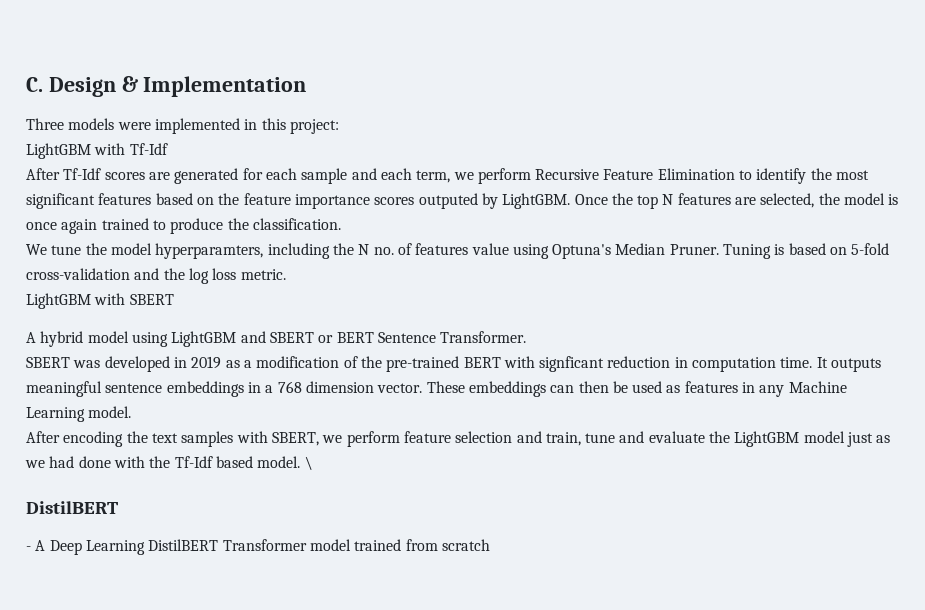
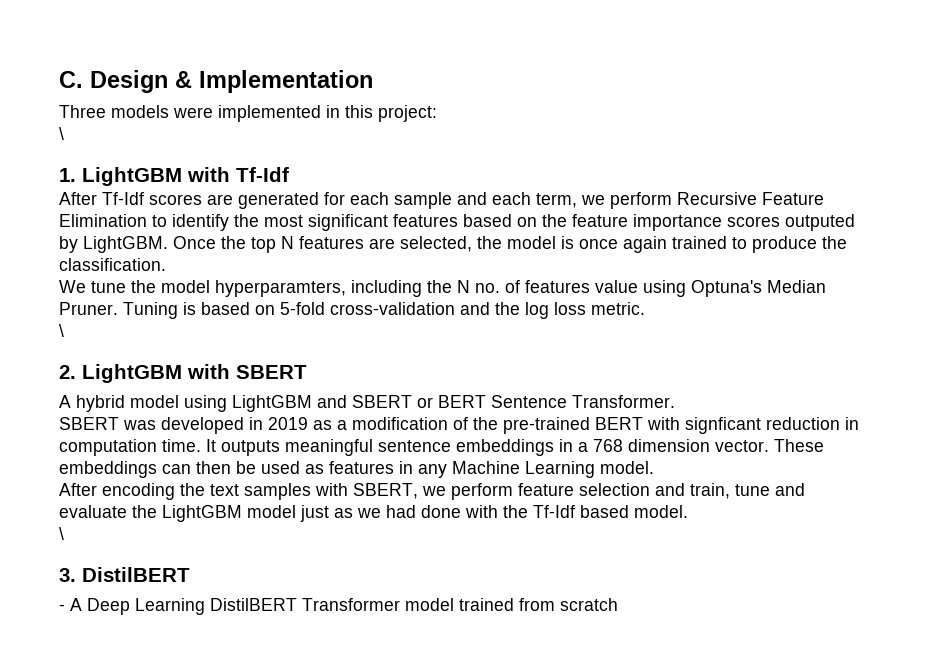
  Three models were implemented in this project:
- LightGBM with Tf-Idf
+ \
+ 1. LightGBM with Tf-Idf
  Tuning is based on 5-fold cross-validation and the log loss metric.
- LightGBM with SBERT
+ \
+ 2. LightGBM with SBERT
- After encoding the text samples with SBERT, we perform feature selection and train, tune and evaluate the LightGBM model just as we had done with the Tf-Idf based model. \
- DistilBERT
+ After encoding the text samples with SBERT, we perform feature selection and train, tune and evaluate the LightGBM model just as we had done with the Tf-Idf based model.
+ \
+ 3. DistilBERT

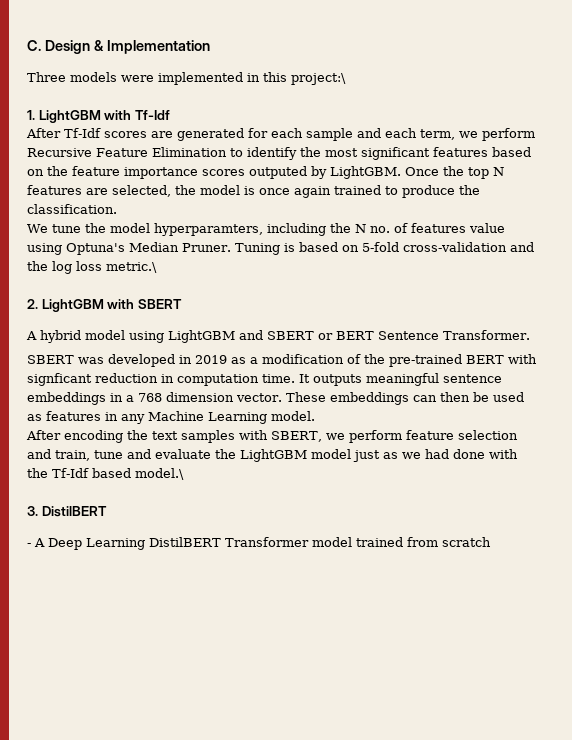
- Three models were implemented in this project:
- \
+ Three models were implemented in this project:\
- Tuning is based on 5-fold cross-validation and the log loss metric.
- \
+ Tuning is based on 5-fold cross-validation and the log loss metric.\
- After encoding the text samples with SBERT, we perform feature selection and train, tune and evaluate the LightGBM model just as we had done with the Tf-Idf based model.
- \
+ After encoding the text samples with SBERT, we perform feature selection and train, tune and evaluate the LightGBM model just as we had done with the Tf-Idf based model.\

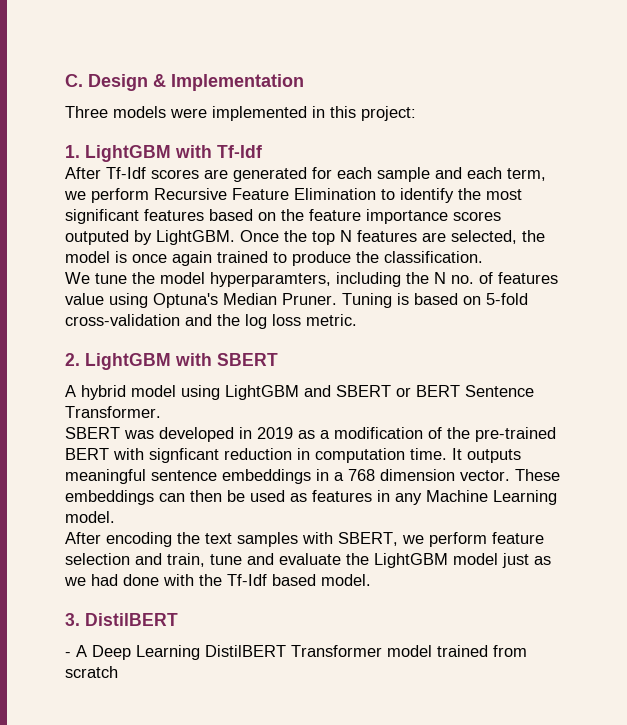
- Three models were implemented in this project:\
+ Three models were implemented in this project:
- Tuning is based on 5-fold cross-validation and the log loss metric.\
+ Tuning is based on 5-fold cross-validation and the log loss metric.
- After encoding the text samples with SBERT, we perform feature selection and train, tune and evaluate the LightGBM model just as we had done with the Tf-Idf based model.\
+ After encoding the text samples with SBERT, we perform feature selection and train, tune and evaluate the LightGBM model just as we had done with the Tf-Idf based model.

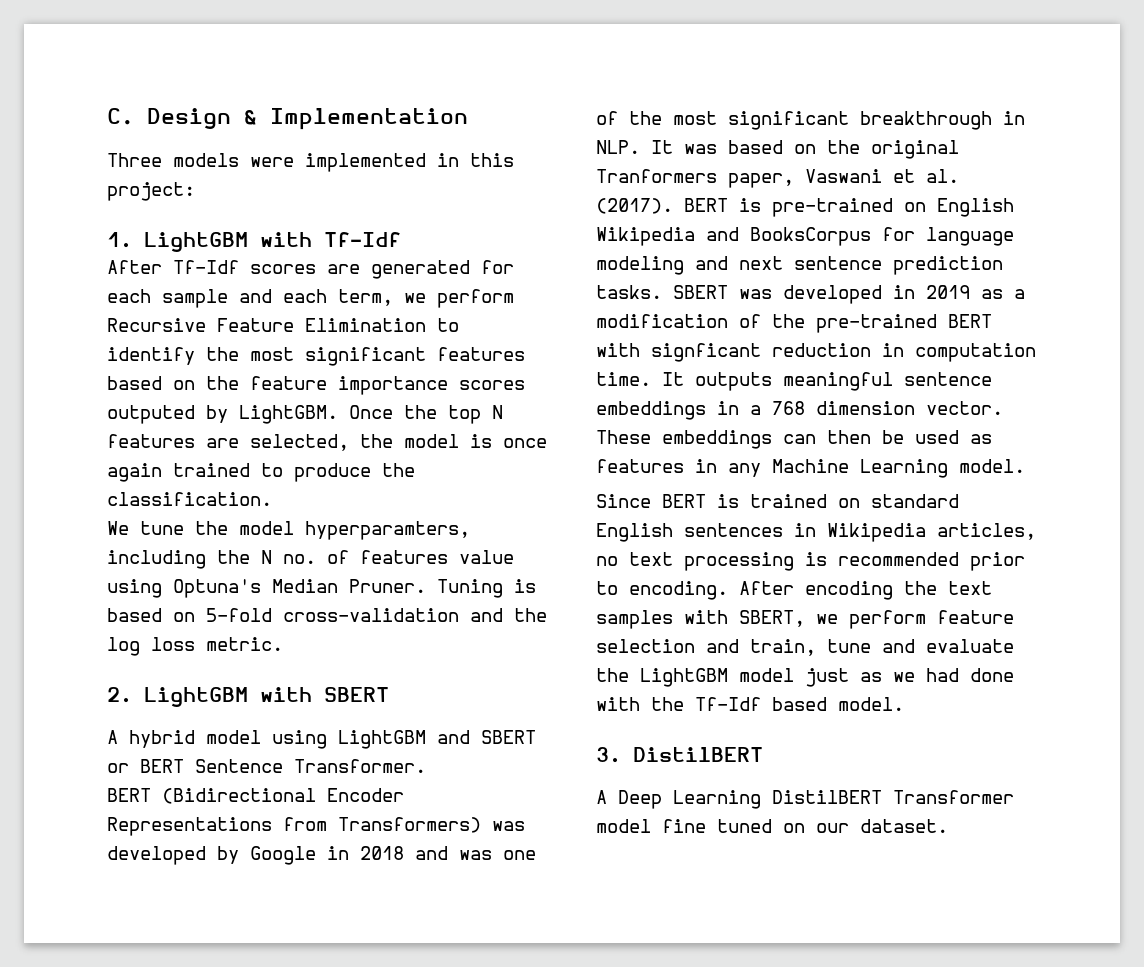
+ BERT (Bidirectional Encoder Representations from Transformers) was developed by Google in 2018 and was one of the most significant breakthrough in NLP. It was based on the original Tranformers paper, Vaswani et al. (2017). BERT is pre-trained on English Wikipedia and BooksCorpus for language modeling and next sentence prediction tasks.
+ Since BERT is trained on standard English sentences in Wikipedia articles, no text processing is recommended prior to encoding.
- - A Deep Learning DistilBERT Transformer model trained from scratch
+ A Deep Learning DistilBERT Transformer model fine tuned on our dataset.

